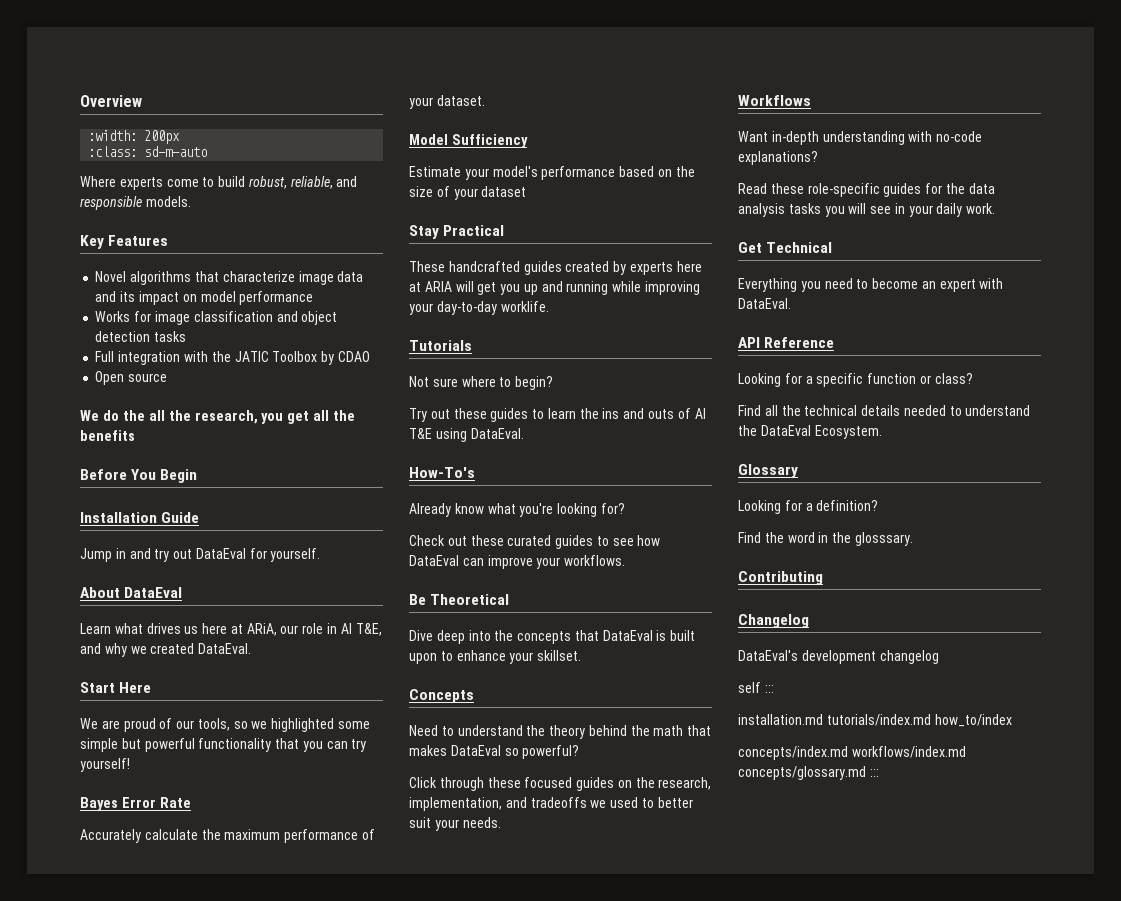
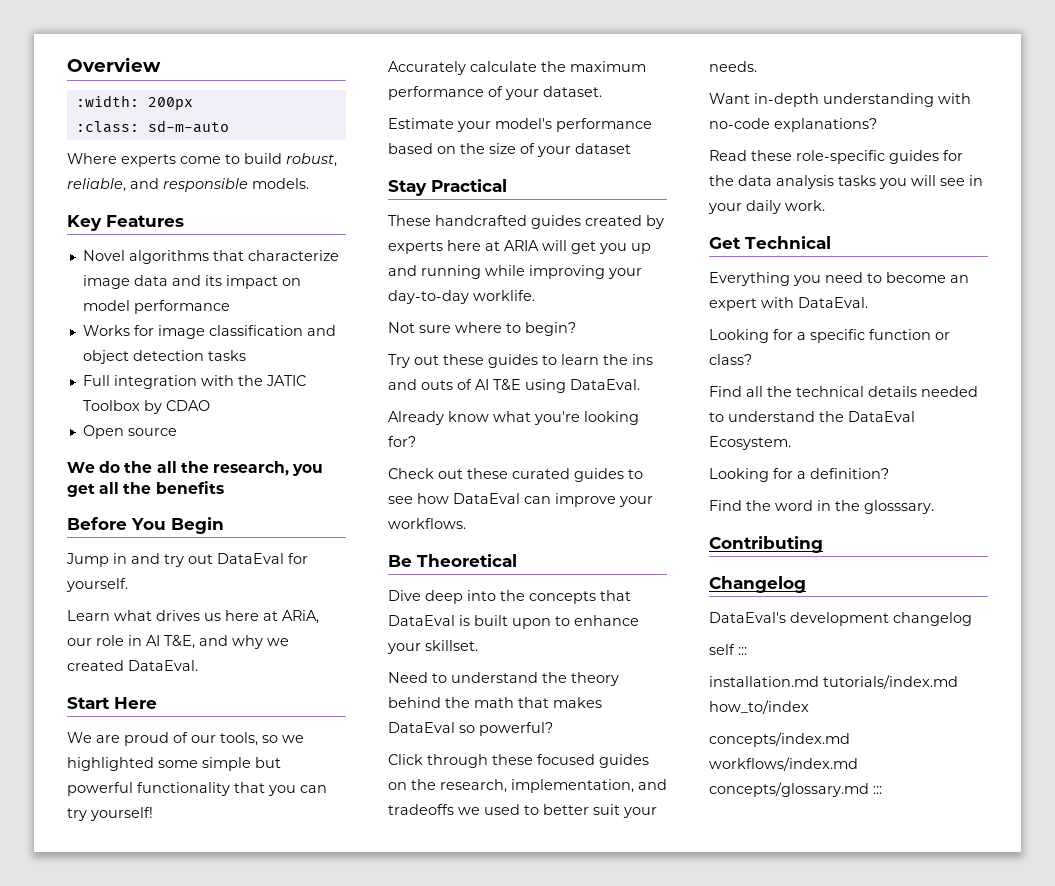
- Installation Guide
- About DataEval
- Bayes Error Rate
- Model Sufficiency
- Tutorials
- How-To's
- Concepts
- Workflows
- API Reference
- Glossary

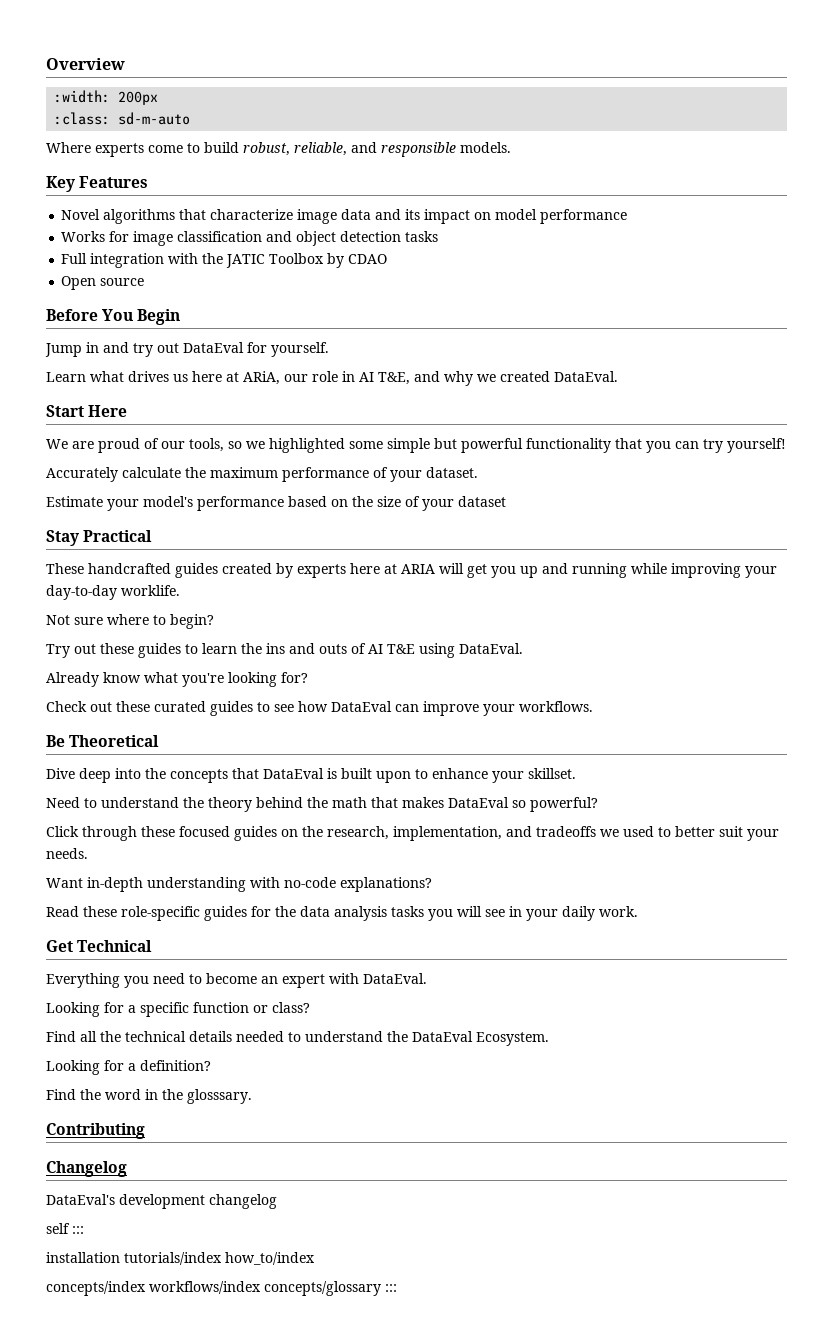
- We do the all the research, you get all the benefits
- installation.md tutorials/index.md how_to/index
+ installation tutorials/index how_to/index
- concepts/index.md workflows/index.md concepts/glossary.md :::
+ concepts/index workflows/index concepts/glossary :::

